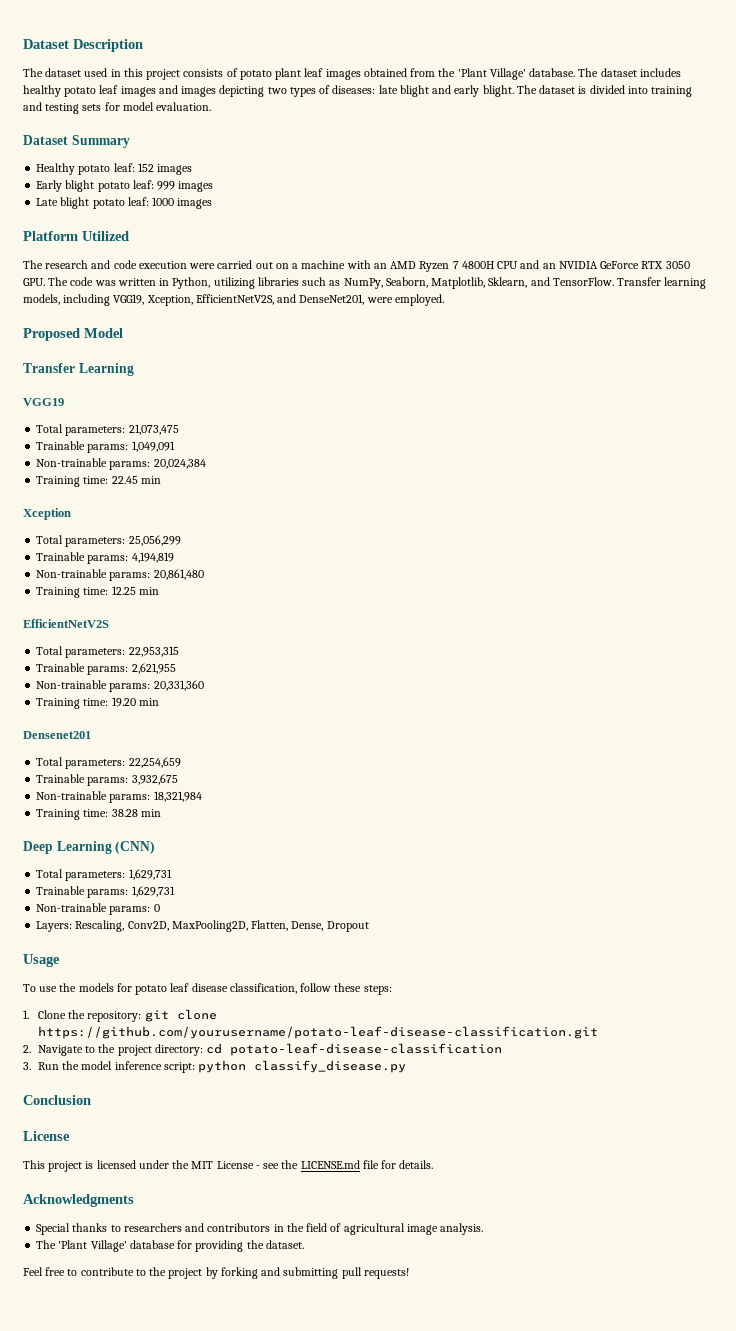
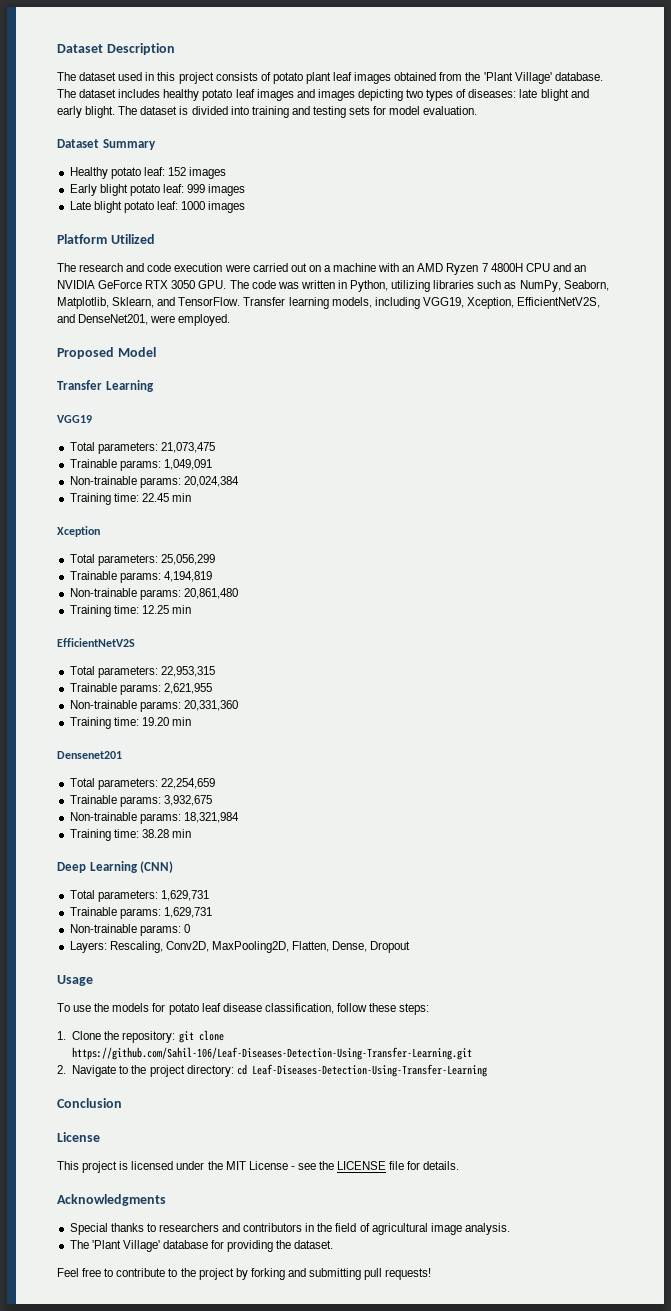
- 1. Clone the repository: git clone https://github.com/yourusername/potato-leaf-disease-classification.git
+ 1. Clone the repository: git clone https://github.com/Sahil-106/Leaf-Diseases-Detection-Using-Transfer-Learning.git
- 2. Navigate to the project directory: cd potato-leaf-disease-classification
- 3. Run the model inference script: python classify_disease.py
+ 2. Navigate to the project directory: cd Leaf-Diseases-Detection-Using-Transfer-Learning
- This project is licensed under the MIT License - see the LICENSE.md file for details.
+ This project is licensed under the MIT License - see the LICENSE file for details.

